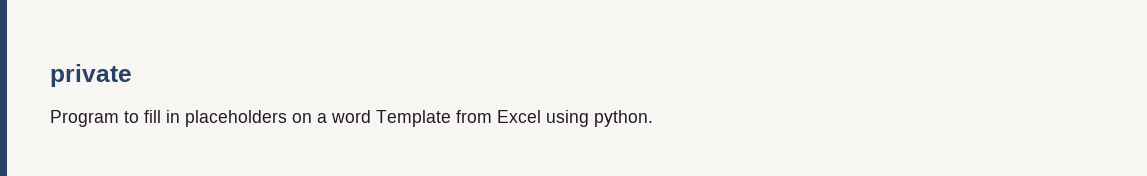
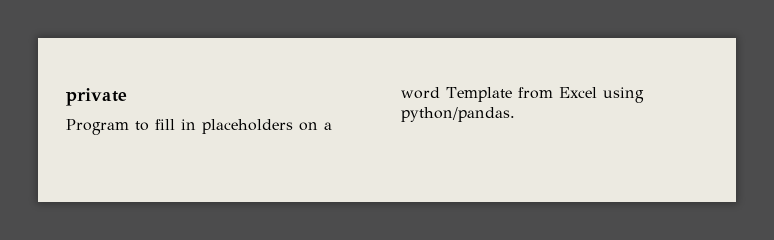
- Program to fill in placeholders on a word Template from Excel using python.
+ Program to fill in placeholders on a word Template from Excel using python/pandas.

